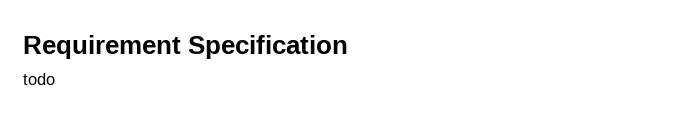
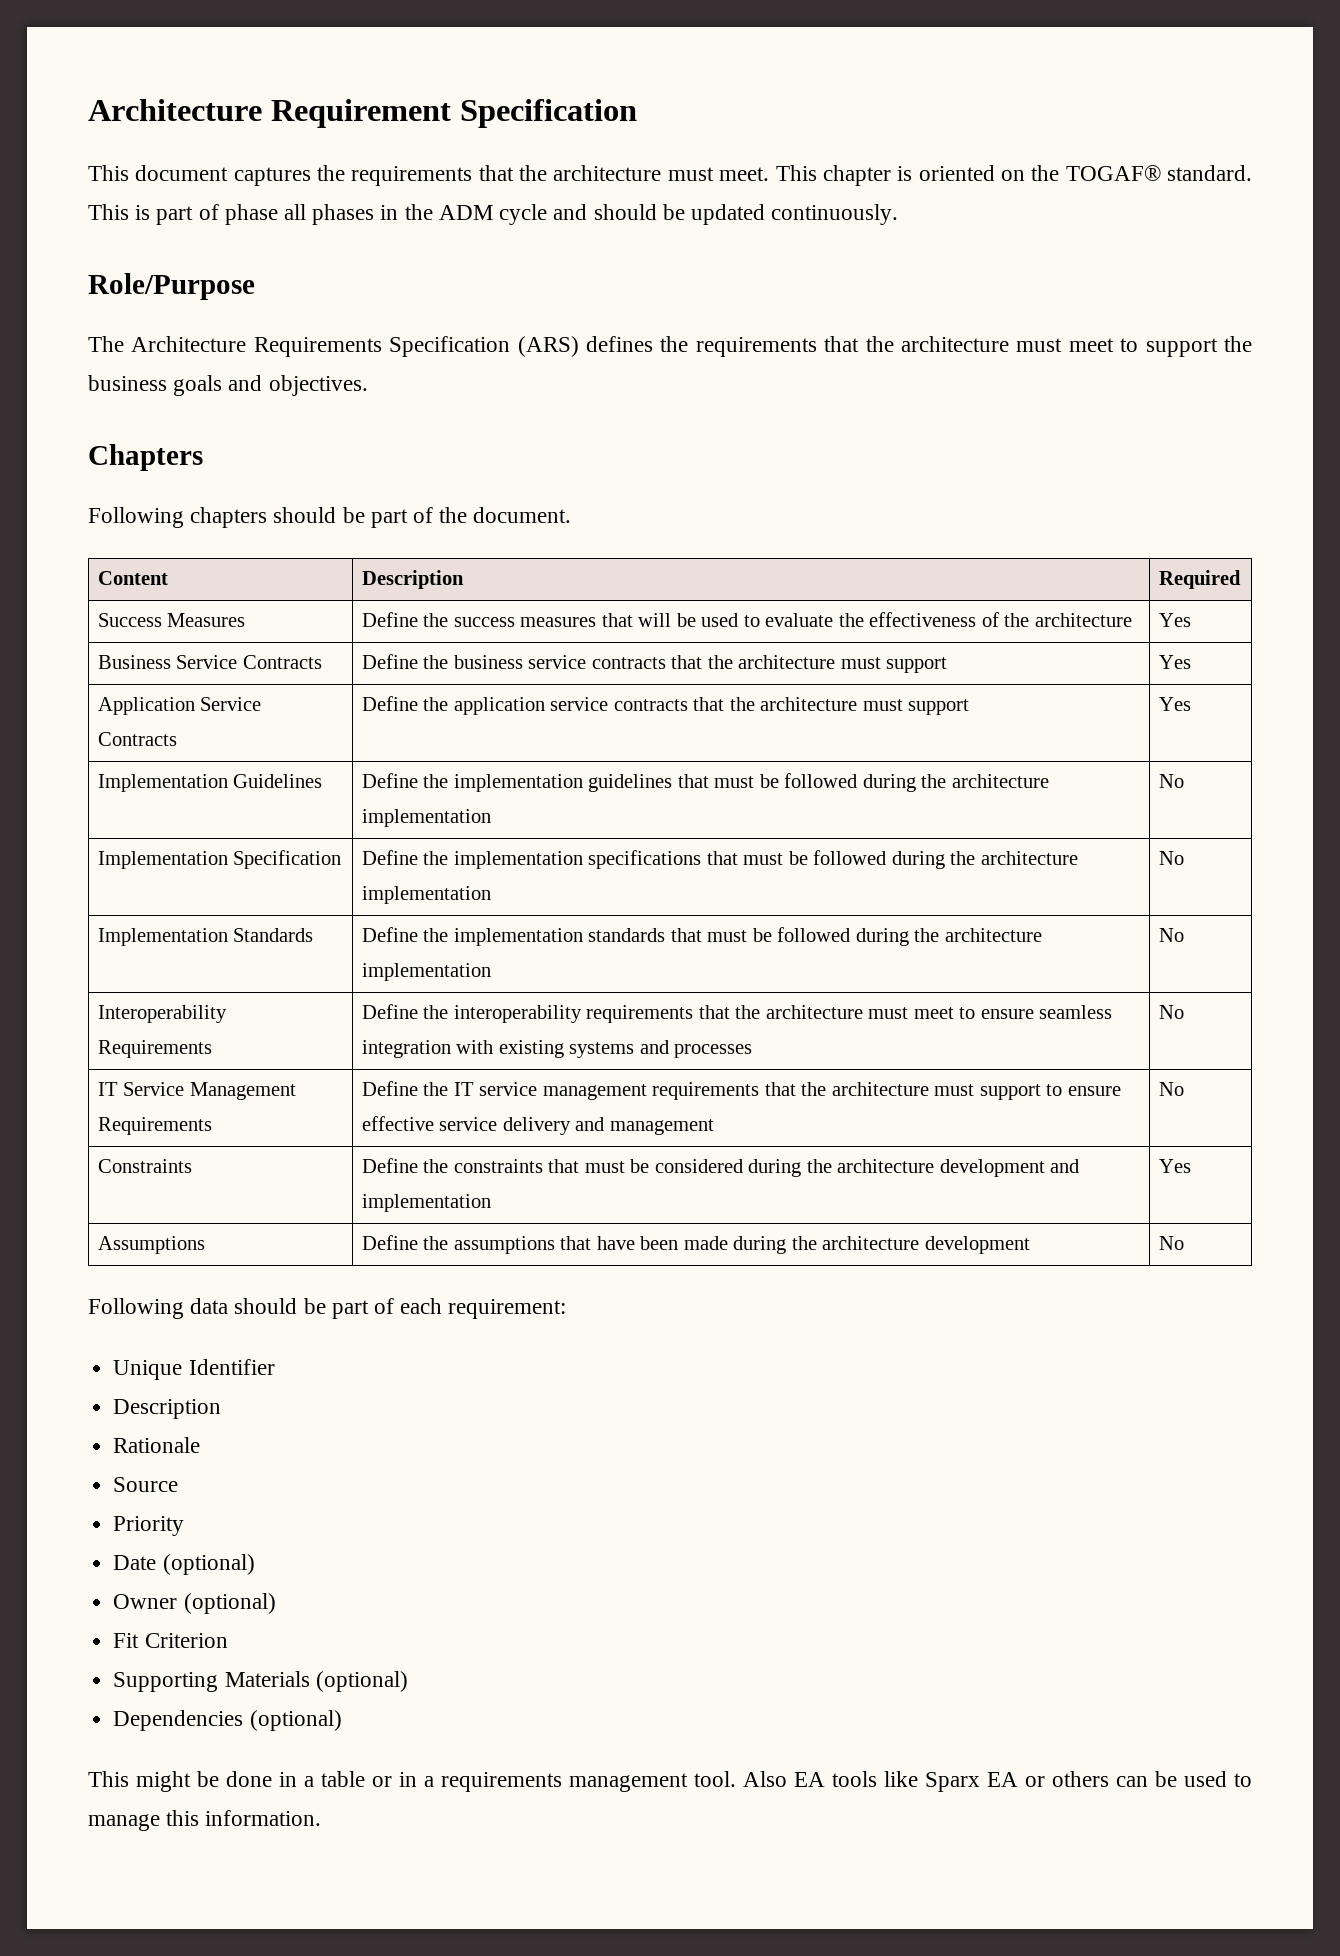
- Requirement Specification
+ Architecture Requirement Specification
- todo
+ This document captures the requirements that the architecture must meet. This chapter is oriented on the TOGAF® standard. This is part of phase all phases in the ADM cycle and should be updated continuously.
+ Role/Purpose
+ The Architecture Requirements Specification (ARS) defines the requirements that the architecture must meet to support the business goals and objectives.
+ Chapters
+ Following chapters should be part of the document.
+ Content | Description | Required
+ Success Measures | Define the success measures that will be used to evaluate the effectiveness of the architecture | Yes
+ Business Service Contracts | Define the business service contracts that the architecture must support | Yes
+ Application Service Contracts | Define the application service contracts that the architecture must support | Yes
+ Implementation Guidelines | Define the implementation guidelines that must be followed during the architecture implementation | No
+ Implementation Specification | Define the implementation specifications that must be followed during the architecture implementation | No
+ Implementation Standards | Define the implementation standards that must be followed during the architecture implementation | No
+ Interoperability Requirements | Define the interoperability requirements that the architecture must meet to ensure seamless integration with existing systems and processes | No
+ IT Service Management Requirements | Define the IT service management requirements that the architecture must support to ensure effective service delivery and management | No
+ Constraints | Define the constraints that must be considered during the architecture development and implementation | Yes
+ Assumptions | Define the assumptions that have been made during the architecture development | No
+ Following data should be part of each requirement:
+ Unique Identifier
+ Description
+ Rationale
+ Source
+ Priority
+ Date (optional)
+ Owner (optional)
+ Fit Criterion
+ Supporting Materials (optional)
+ Dependencies (optional)
+ This might be done in a table or in a requirements management tool. Also EA tools like Sparx EA or others can be used to manage this information.

